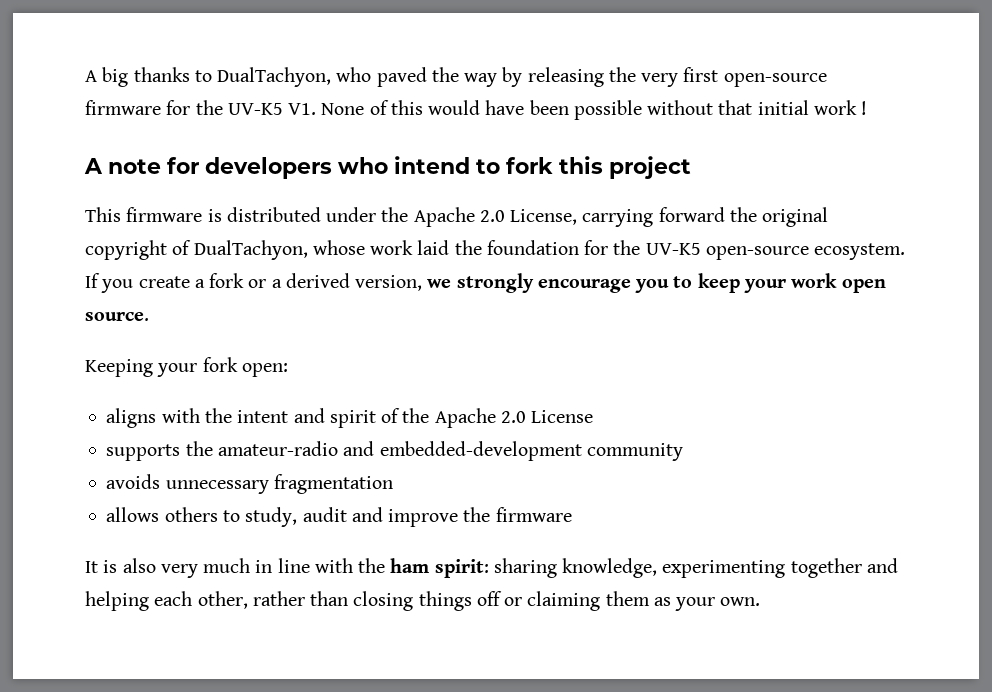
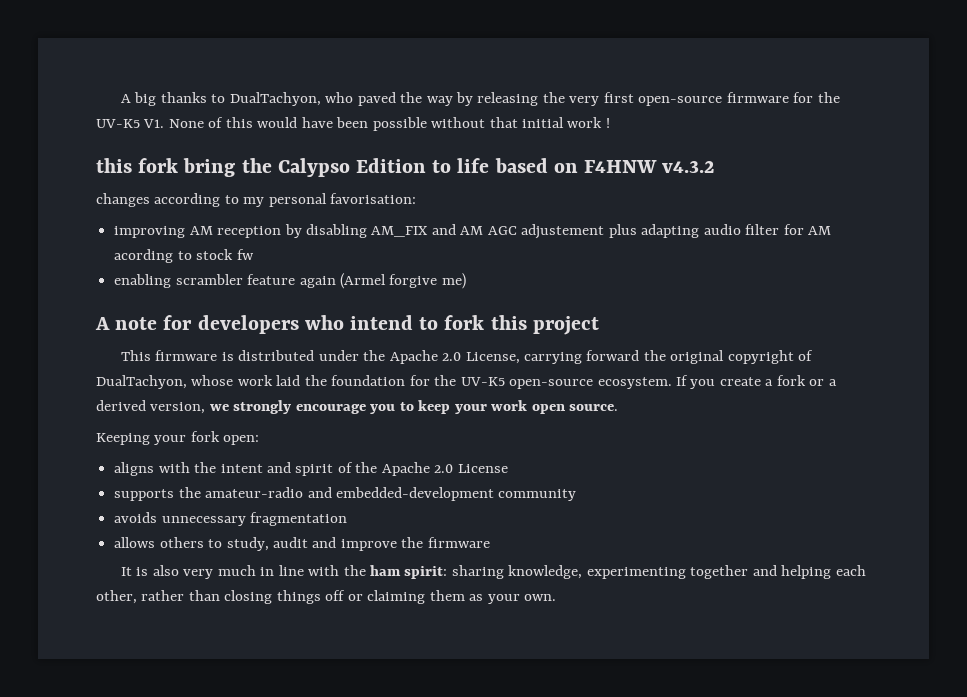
+ this fork bring the Calypso Edition to life based on F4HNW v4.3.2
+ changes according to my personal favorisation:
+ improving AM reception by disabling AM_FIX and AM AGC adjustement plus adapting audio filter for AM acording to stock fw
+ enabling scrambler feature again (Armel forgive me)

